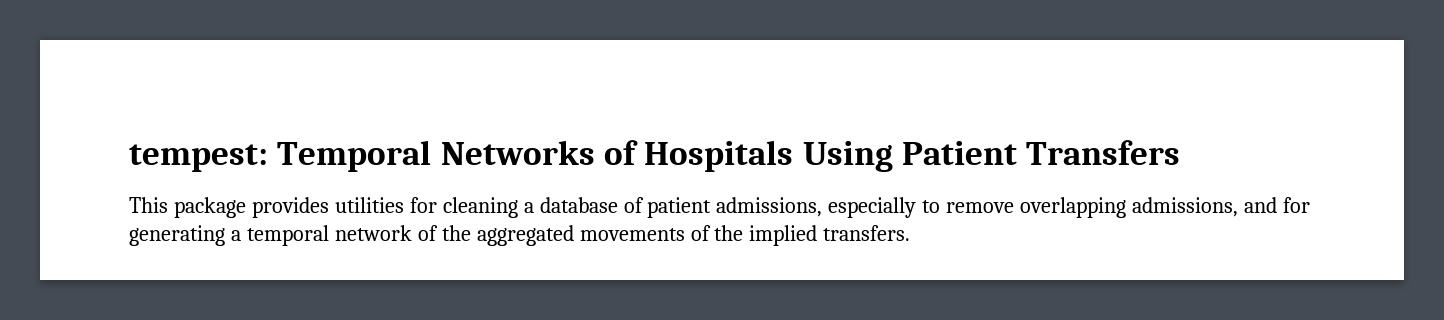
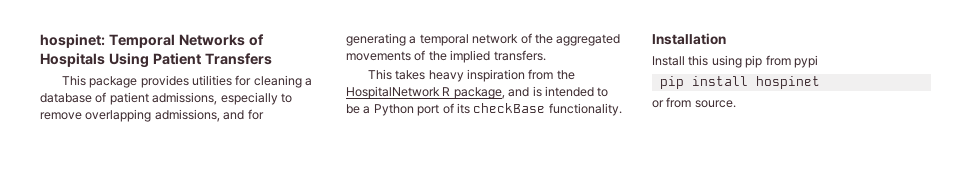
- tempest: Temporal Networks of Hospitals Using Patient Transfers
+ hospinet: Temporal Networks of Hospitals Using Patient Transfers
+ This takes heavy inspiration from the HospitalNetwork R package, and is intended to be a Python port of its checkBase functionality.
+ Installation
+ Install this using pip from pypi
+ pip install hospinet
+ or from source.

